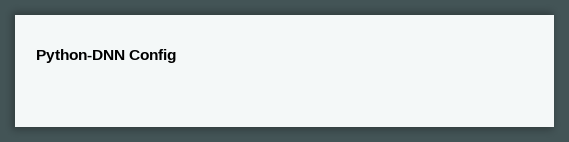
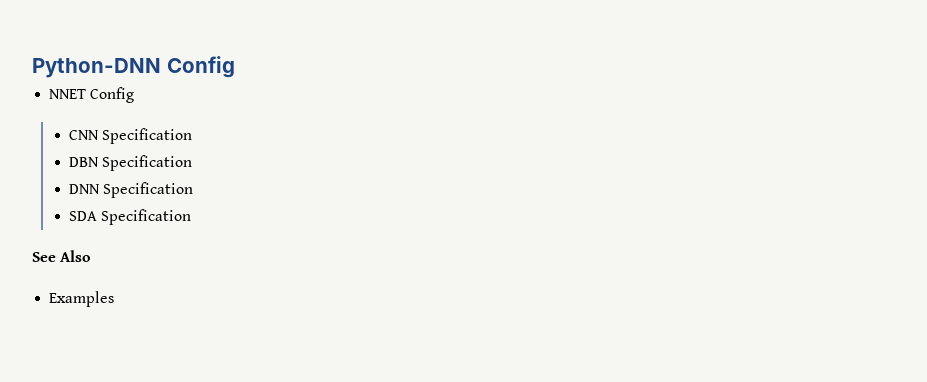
+ NNET Config
+ CNN Specification
+ DBN Specification
+ DNN Specification
+ SDA Specification
+ See Also
+ Examples

